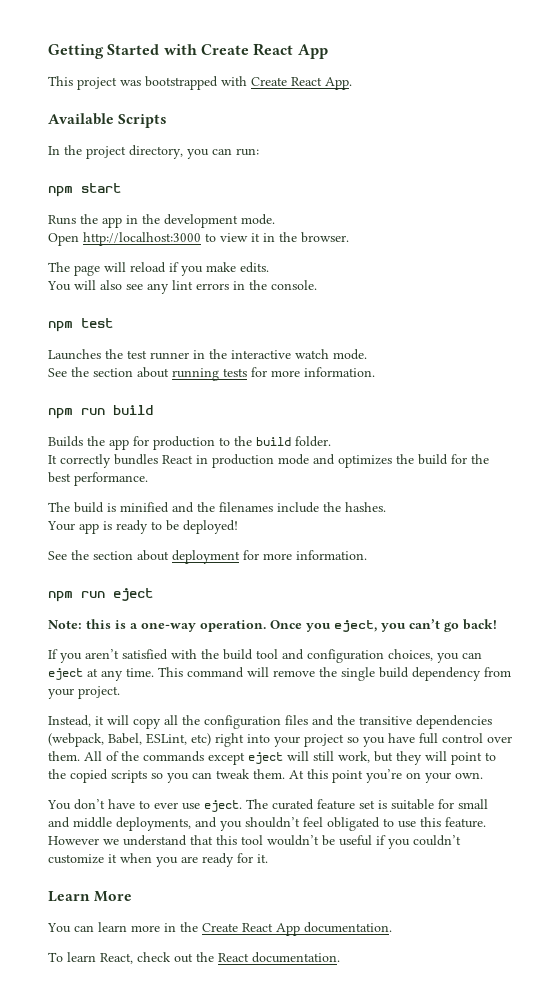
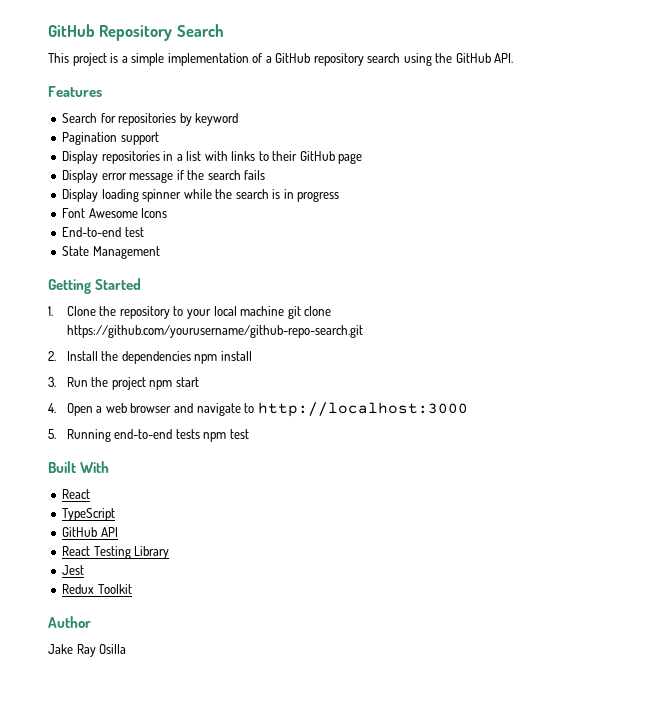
- Getting Started with Create React App
- This project was bootstrapped with Create React App.
- Available Scripts
- In the project directory, you can run:
- npm start
- Runs the app in the development mode.
- Open http://localhost:3000 to view it in the browser.
- The page will reload if you make edits.
- You will also see any lint errors in the console.
- npm test
- Launches the test runner in the interactive watch mode.
- See the section about running tests for more information.
- npm run build
- Builds the app for production to the build folder.
- It correctly bundles React in production mode and optimizes the build for the best performance.
- The build is minified and the filenames include the hashes.
- Your app is ready to be deployed!
- See the section about deployment for more information.
- npm run eject
- Note: this is a one-way operation. Once you eject, you can’t go back!
- If you aren’t satisfied with the build tool and configuration choices, you can eject at any time. This command will remove the single build dependency from your project.
- Instead, it will copy all the configuration files and the transitive dependencies (webpack, Babel, ESLint, etc) right into your project so you have full control over them. All of the commands except eject will still work, but they will point to the copied scripts so you can tweak them. At this point you’re on your own.
- You don’t have to ever use eject. The curated feature set is suitable for small and middle deployments, and you shouldn’t feel obligated to use this feature. However we understand that this tool wouldn’t be useful if you couldn’t customize it when you are ready for it.
- Learn More
- You can learn more in the Create React App documentation.
- To learn React, check out the React documentation.
+ GitHub Repository Search
+ This project is a simple implementation of a GitHub repository search using the GitHub API.
+ Features
+ Search for repositories by keyword
+ Pagination support
+ Display repositories in a list with links to their GitHub page
+ Display error message if the search fails
+ Display loading spinner while the search is in progress
+ Font Awesome Icons
+ End-to-end test
+ State Management
+ Getting Started
+ 1. Clone the repository to your local machine git clone https://github.com/yourusername/github-repo-search.git
+ 2. Install the dependencies npm install
+ 3. Run the project npm start
+ 4. Open a web browser and navigate to http://localhost:3000
+ 5. Running end-to-end tests npm test
+ Built With
+ React
+ TypeScript
+ GitHub API
+ React Testing Library
+ Jest
+ Redux Toolkit
+ Author
+ Jake Ray Osilla

